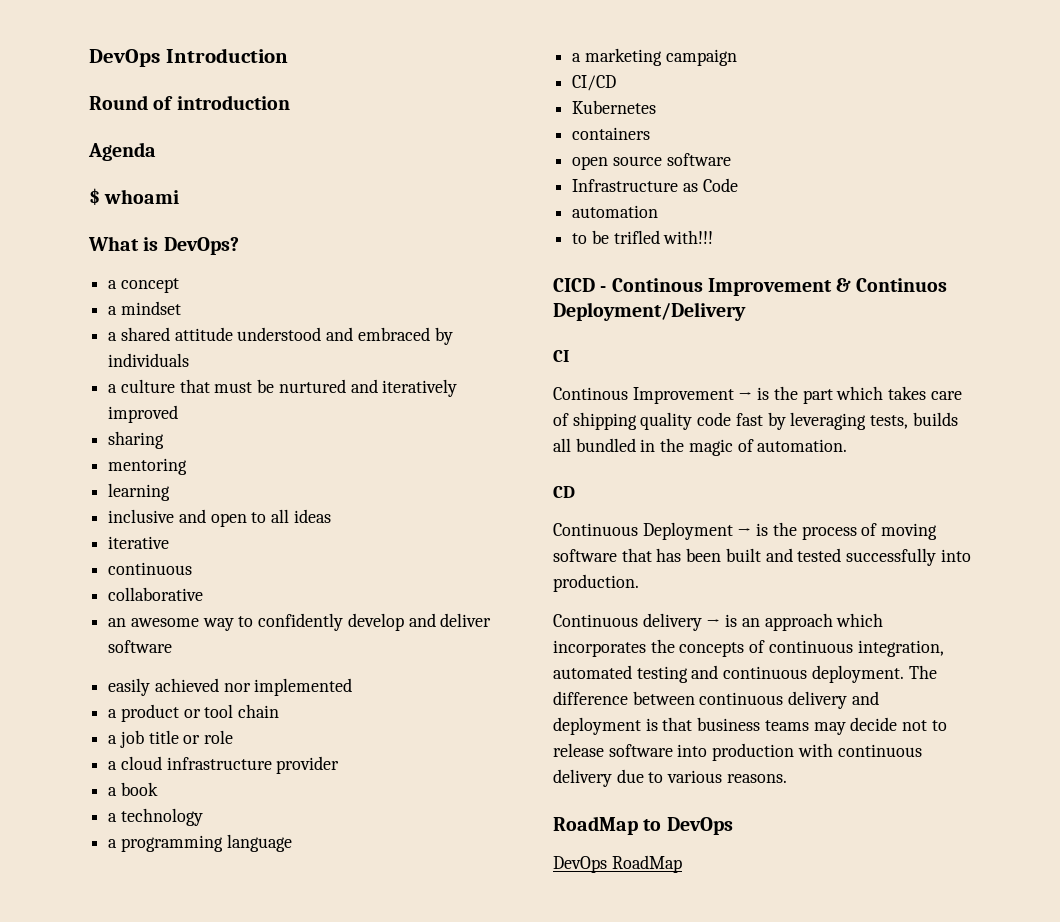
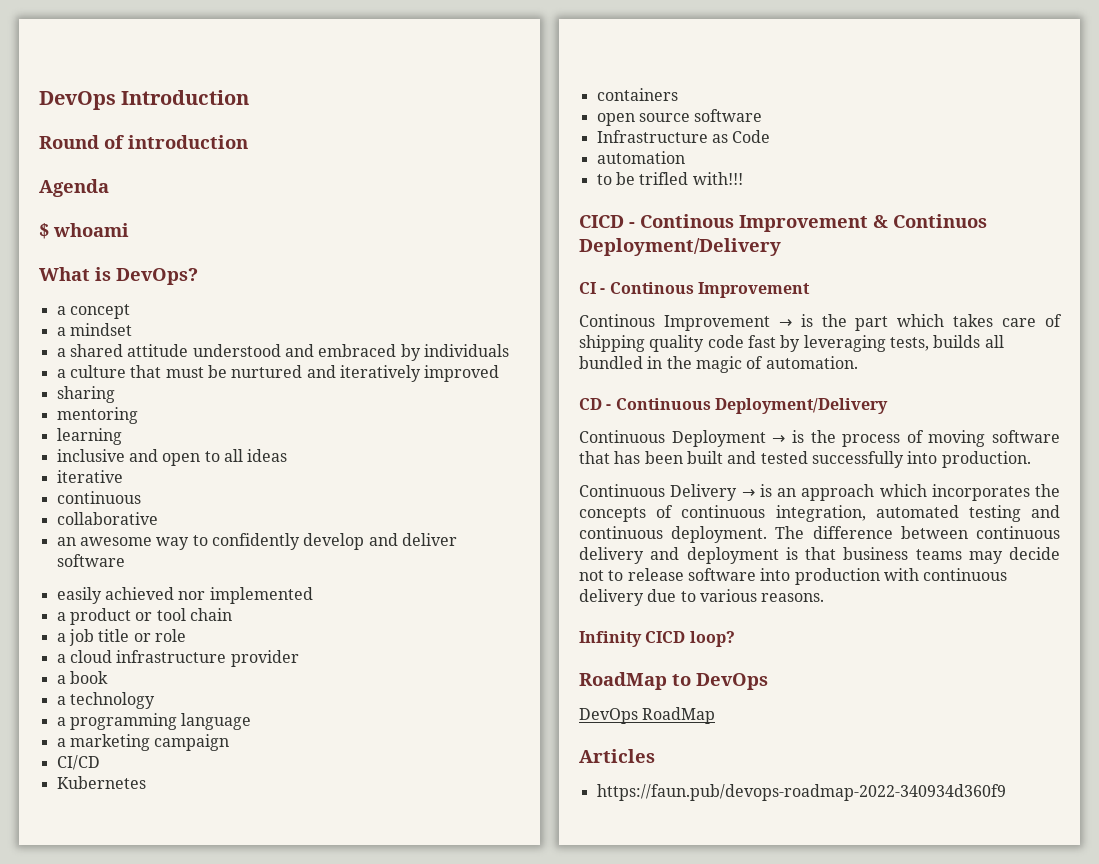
- CI
+ CI - Continous Improvement
- CD
+ CD - Continuous Deployment/Delivery
- Continuous delivery → is an approach which incorporates the concepts of continuous integration, automated testing and continuous deployment.
+ Continuous Delivery → is an approach which incorporates the concepts of continuous integration, automated testing and continuous deployment.
+ Infinity CICD loop?
+ Articles
+ https://faun.pub/devops-roadmap-2022-340934d360f9

